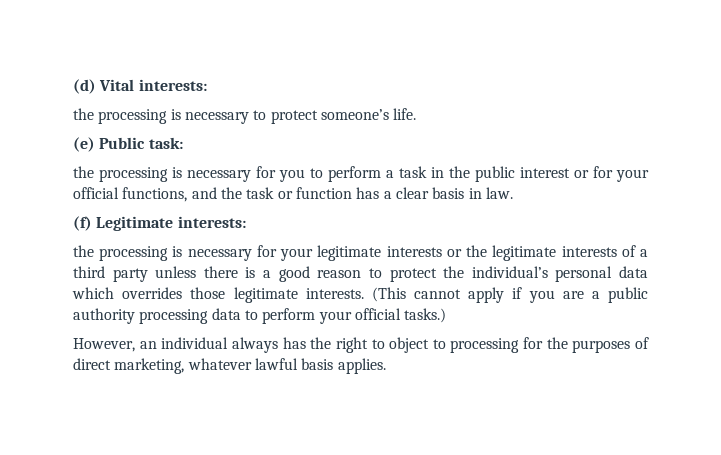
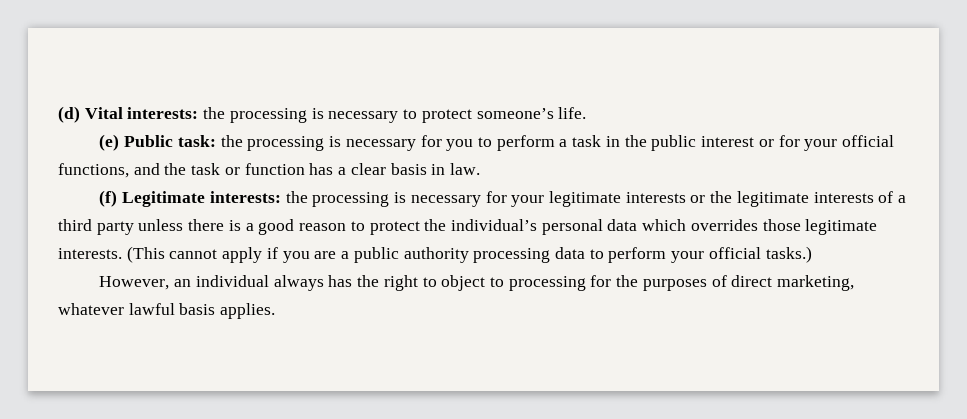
- (d) Vital interests:
- the processing is necessary to protect someone’s life.
+ (d) Vital interests: the processing is necessary to protect someone’s life.
- (e) Public task:
- the processing is necessary for you to perform a task in the public interest or for your official functions, and the task or function has a clear basis in law.
+ (e) Public task: the processing is necessary for you to perform a task in the public interest or for your official functions, and the task or function has a clear basis in law.
- (f) Legitimate interests:
- the processing is necessary for your legitimate interests or the legitimate interests of a third party unless there is a good reason to protect the individual’s personal data which overrides those legitimate interests.
+ (f) Legitimate interests: the processing is necessary for your legitimate interests or the legitimate interests of a third party unless there is a good reason to protect the individual’s personal data which overrides those legitimate interests.

